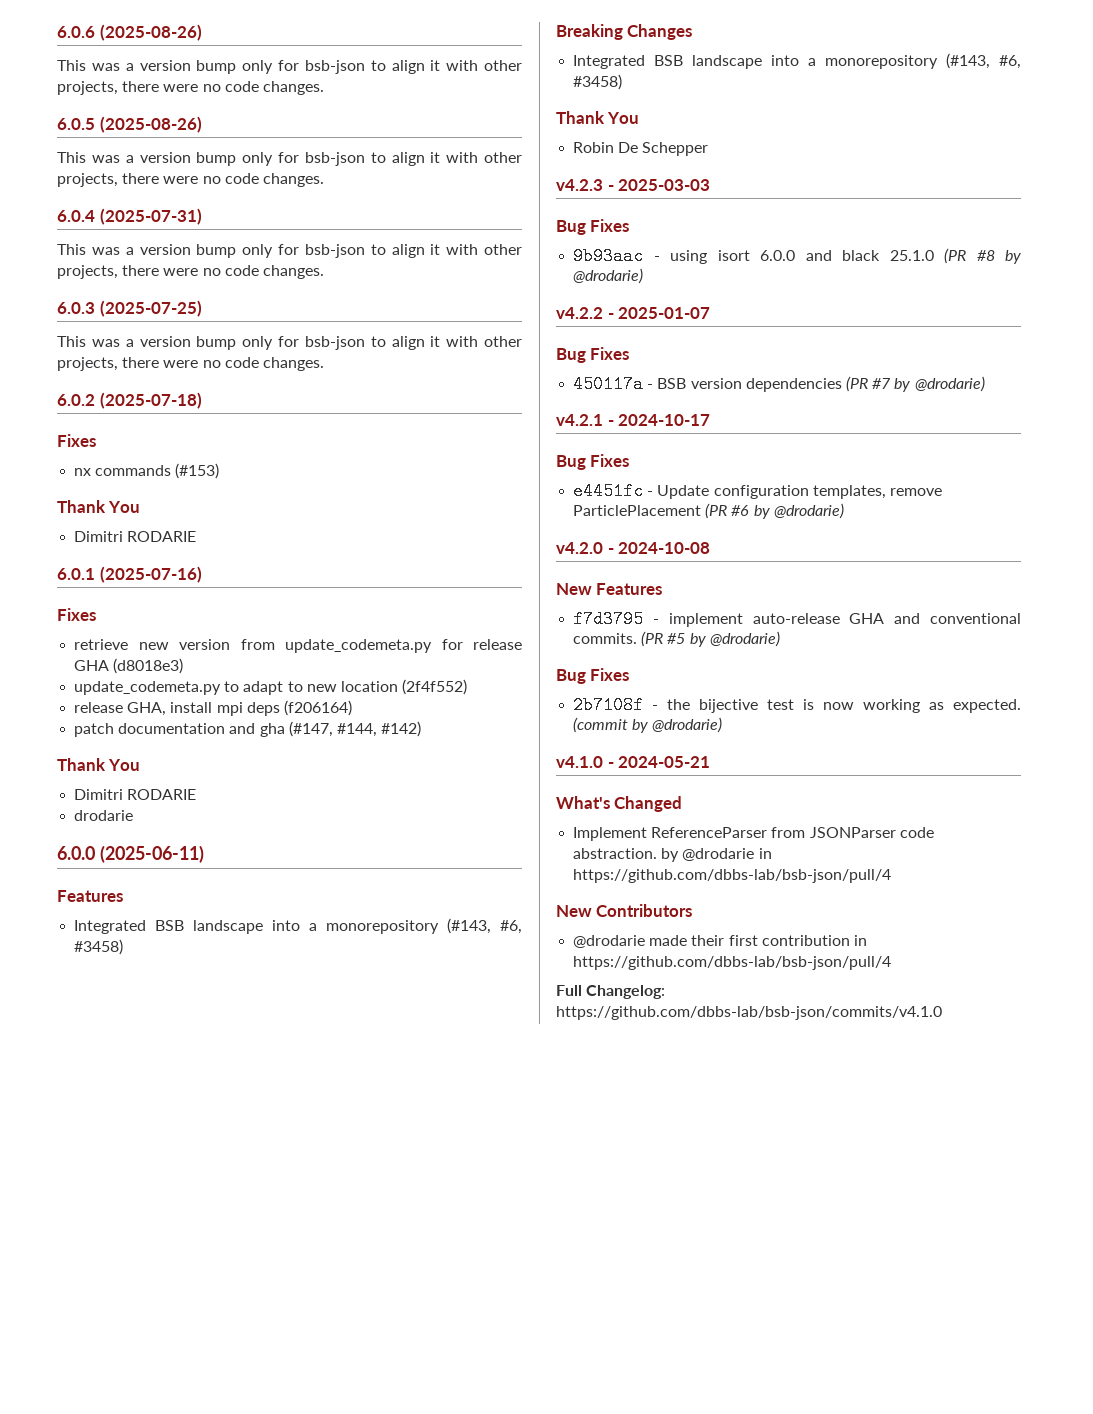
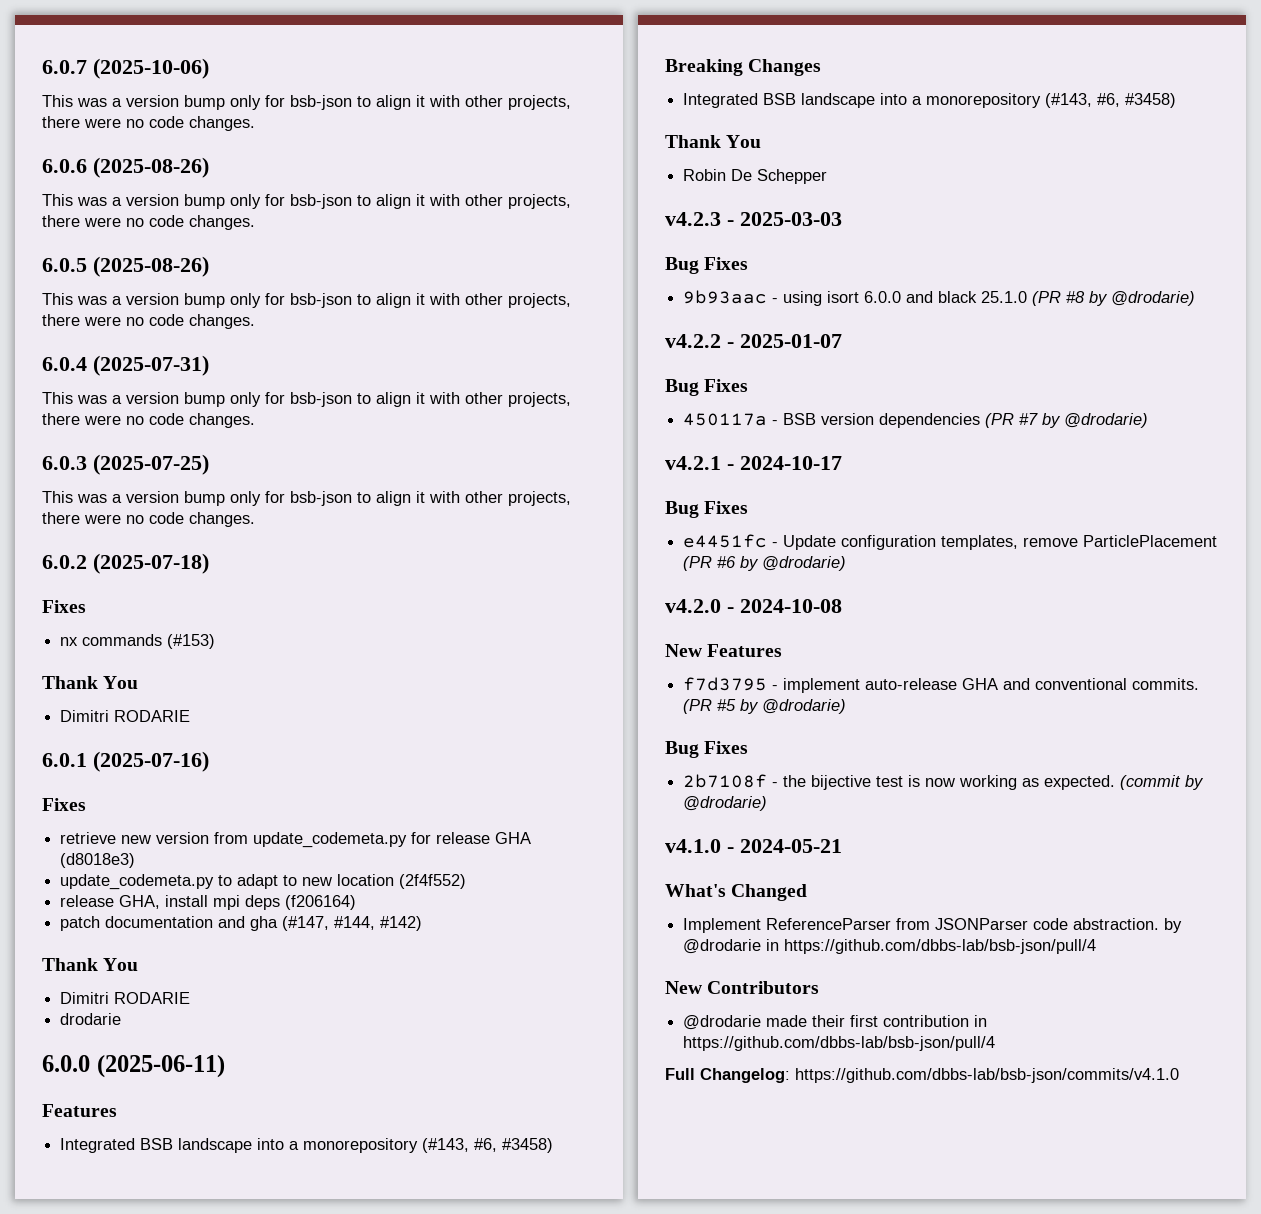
+ 6.0.7 (2025-10-06)
+ This was a version bump only for bsb-json to align it with other projects, there were no code changes.

